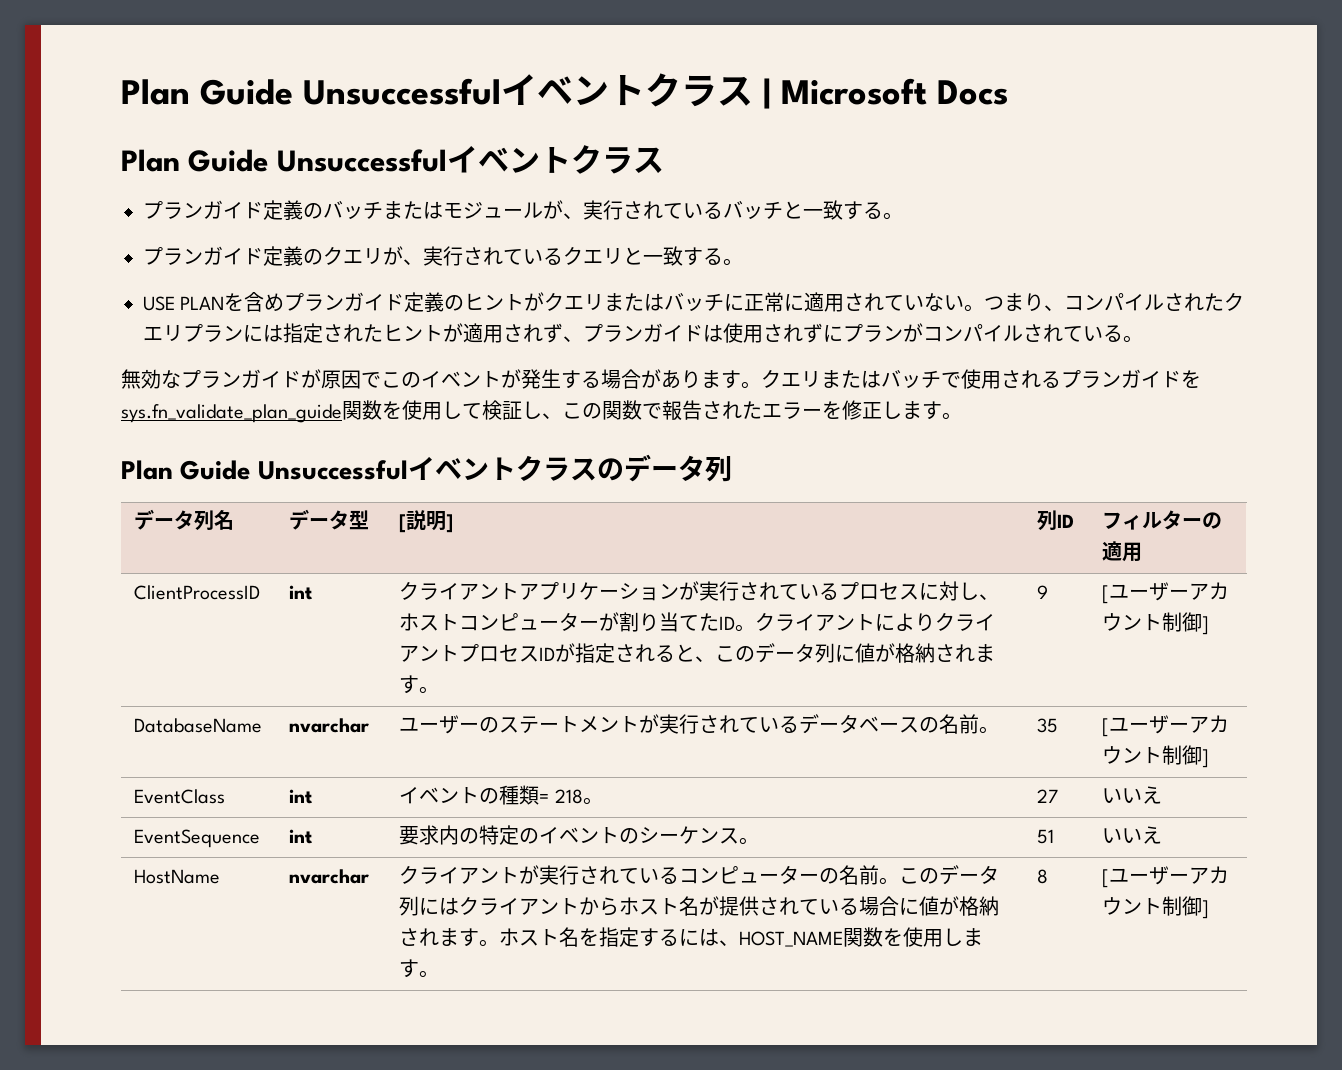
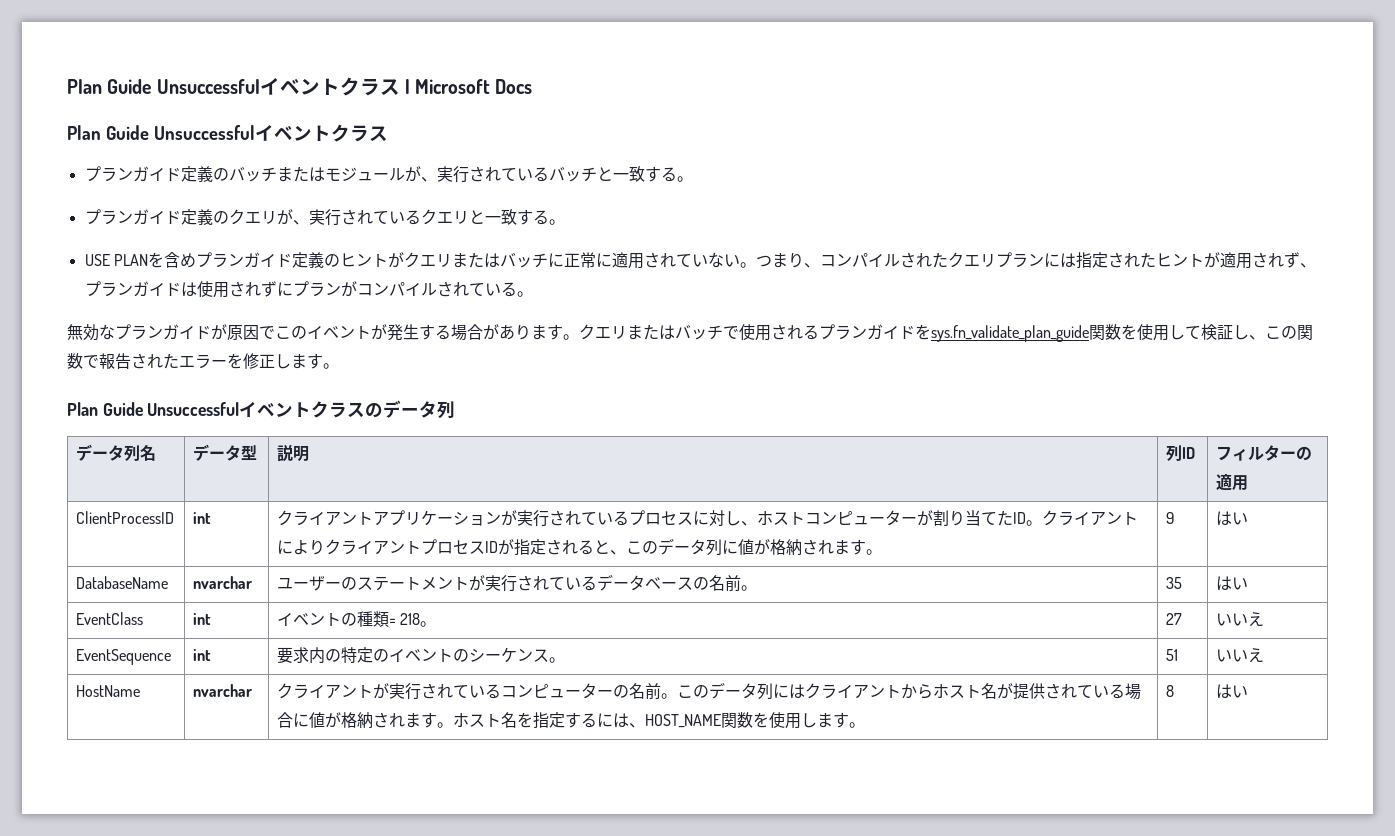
- データ列名 | データ型 | [説明] | 列ID | フィルターの適用
+ データ列名 | データ型 | 説明 | 列ID | フィルターの適用
- 9 | [ユーザーアカウント制御]
+ 9 | はい
- DatabaseName | nvarchar | ユーザーのステートメントが実行されているデータベースの名前。 | 35 | [ユーザーアカウント制御]
+ DatabaseName | nvarchar | ユーザーのステートメントが実行されているデータベースの名前。 | 35 | はい
- 8 | [ユーザーアカウント制御]
+ 8 | はい

